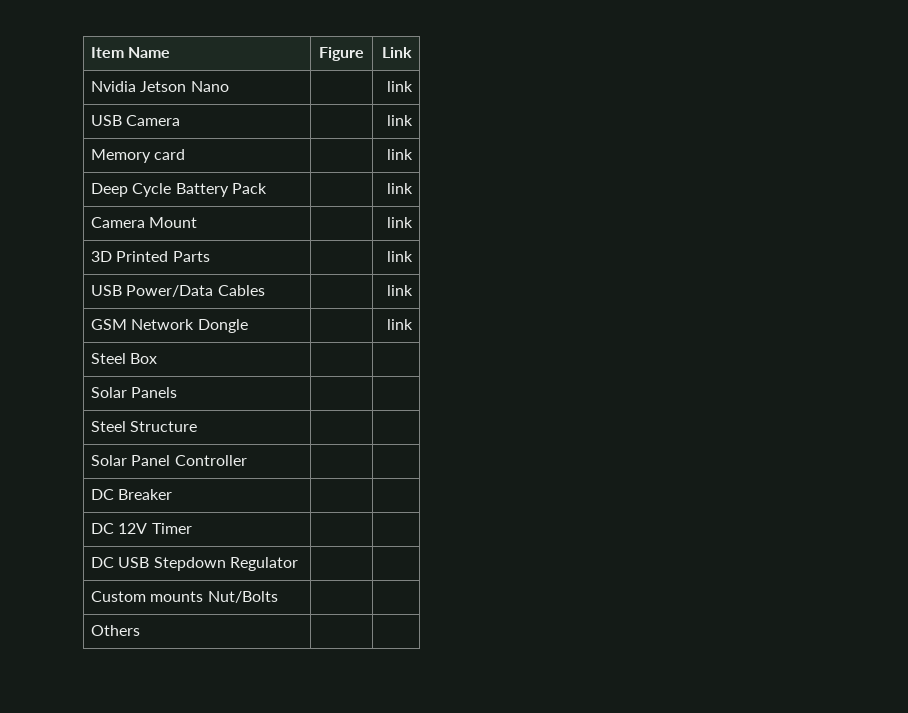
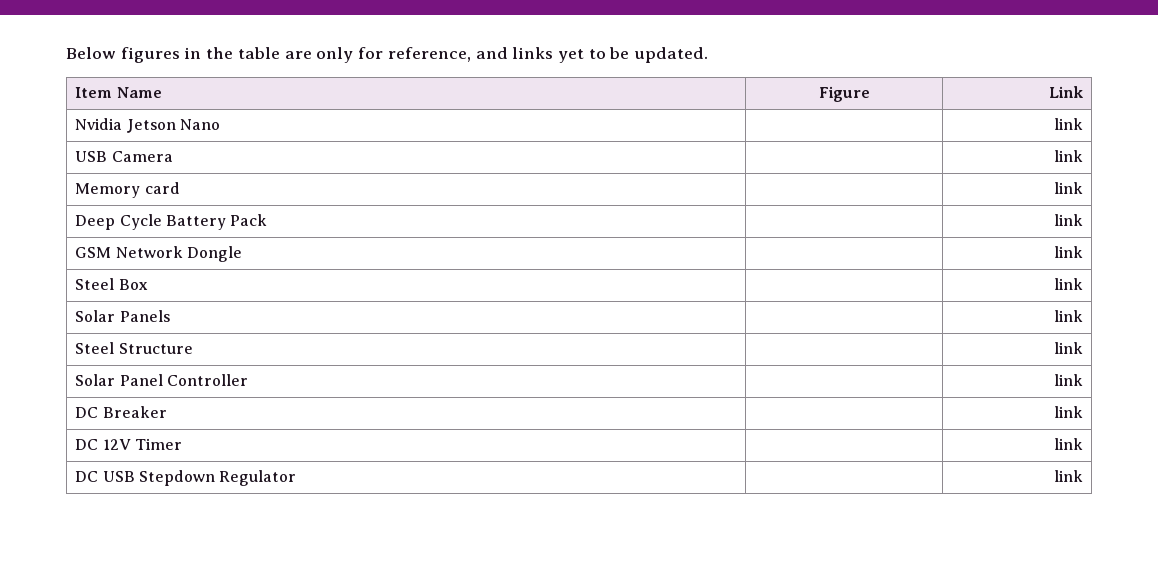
+ Below figures in the table are only for reference, and links yet to be updated.
- Camera Mount | | link
- 3D Printed Parts | | link
- USB Power/Data Cables | | link
- Steel Box | |
+ Steel Box | | link
- Solar Panels | |
+ Solar Panels | | link
- Steel Structure | |
+ Steel Structure | | link
- Solar Panel Controller | |
+ Solar Panel Controller | | link
- DC Breaker | |
+ DC Breaker | | link
- DC 12V Timer | |
+ DC 12V Timer | | link
- DC USB Stepdown Regulator | |
- Custom mounts Nut/Bolts | |
- Others | |
+ DC USB Stepdown Regulator | | link

